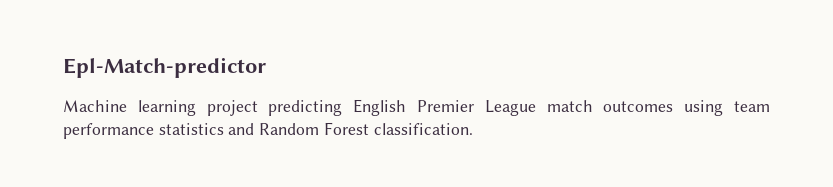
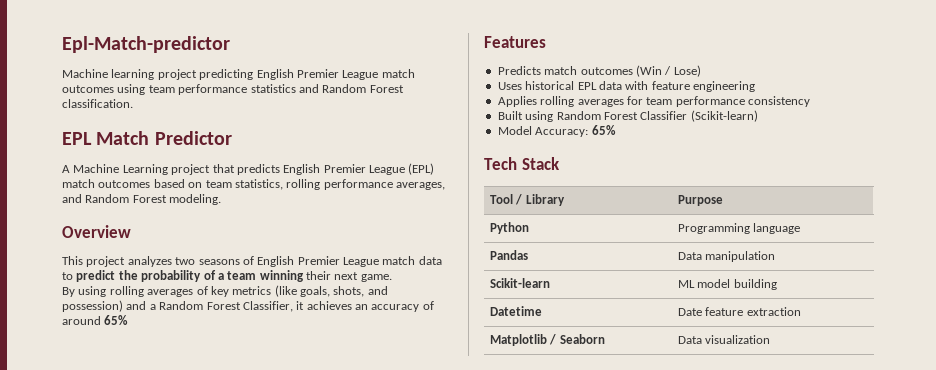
+ EPL Match Predictor
+ A Machine Learning project that predicts English Premier League (EPL) match outcomes based on team statistics, rolling performance averages, and Random Forest modeling.
+ Overview
+ This project analyzes two seasons of English Premier League match data to predict the probability of a team winning their next game.
+ By using rolling averages of key metrics (like goals, shots, and possession) and a Random Forest Classifier, it achieves an accuracy of around 65%
+ Features
+ Predicts match outcomes (Win / Lose)
+ Uses historical EPL data with feature engineering
+ Applies rolling averages for team performance consistency
+ Built using Random Forest Classifier (Scikit-learn)
+ Model Accuracy: 65%
+ Tech Stack
+ Tool / Library | Purpose
+ Python | Programming language
+ Pandas | Data manipulation
+ Scikit-learn | ML model building
+ Datetime | Date feature extraction
+ Matplotlib / Seaborn | Data visualization

